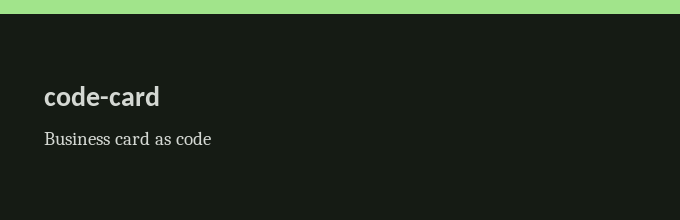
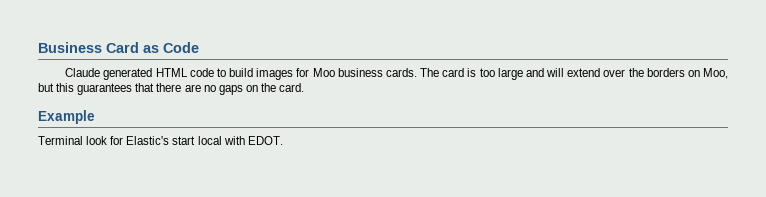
- code-card
- Business card as code
+ Business Card as Code
+ Claude generated HTML code to build images for Moo business cards. The card is too large and will extend over the borders on Moo, but this guarantees that there are no gaps on the card.
+ Example
+ Terminal look for Elastic's start local with EDOT.

